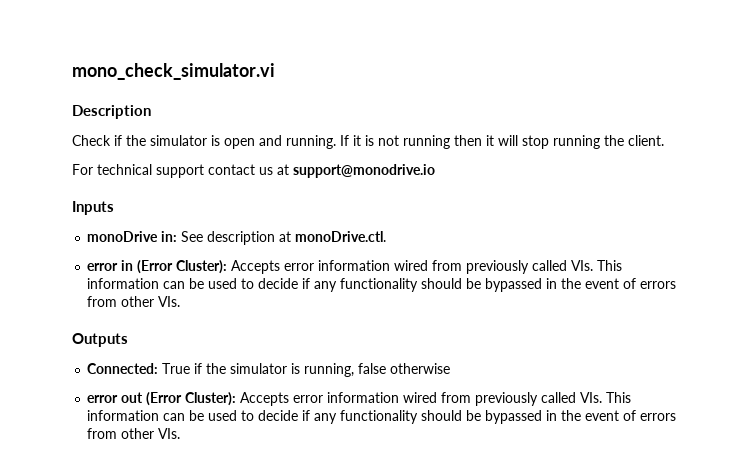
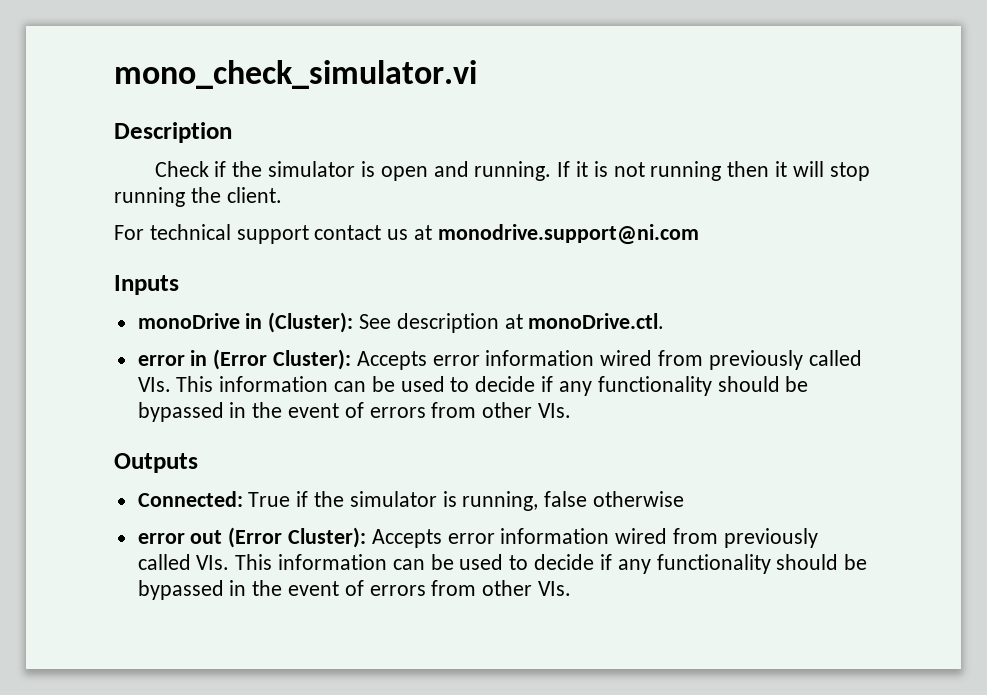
- For technical support contact us at support@monodrive.io
+ For technical support contact us at monodrive.support@ni.com
- monoDrive in: See description at monoDrive.ctl.
+ monoDrive in (Cluster): See description at monoDrive.ctl.

